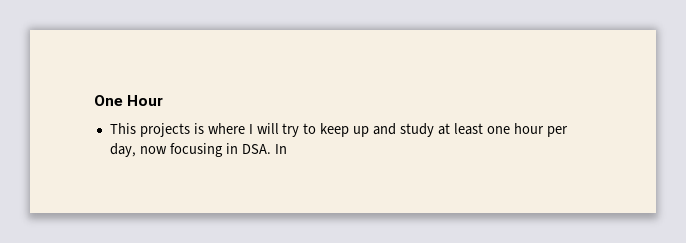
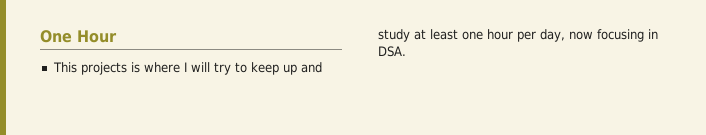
- This projects is where I will try to keep up and study at least one hour per day, now focusing in DSA. In
+ This projects is where I will try to keep up and study at least one hour per day, now focusing in DSA.

